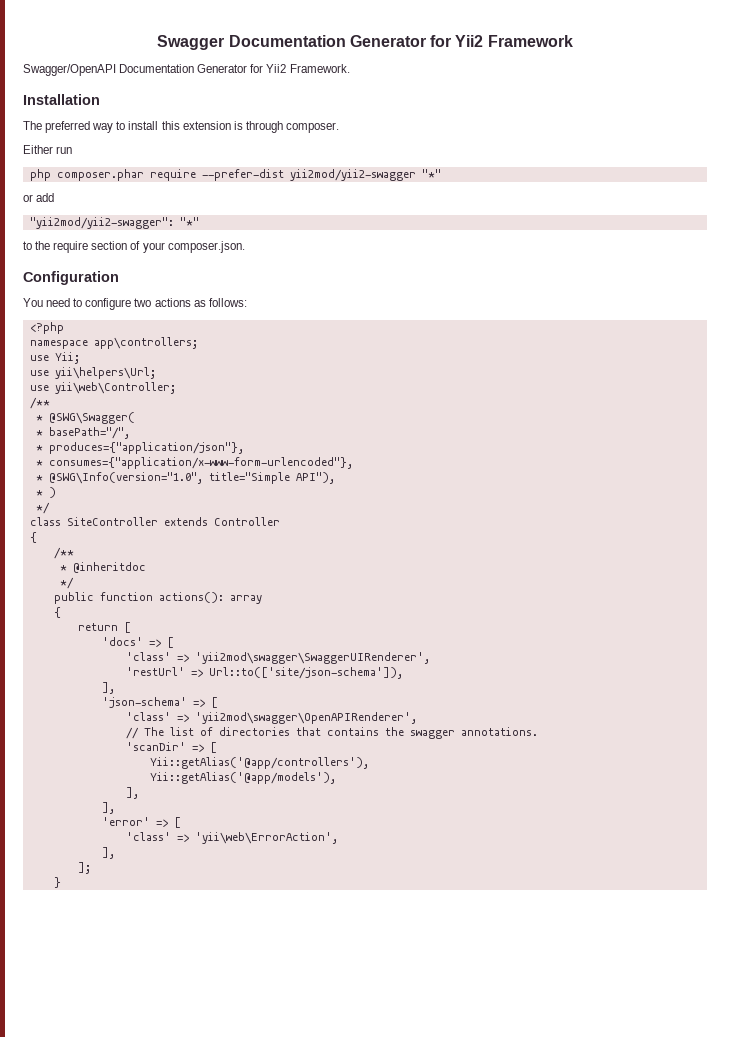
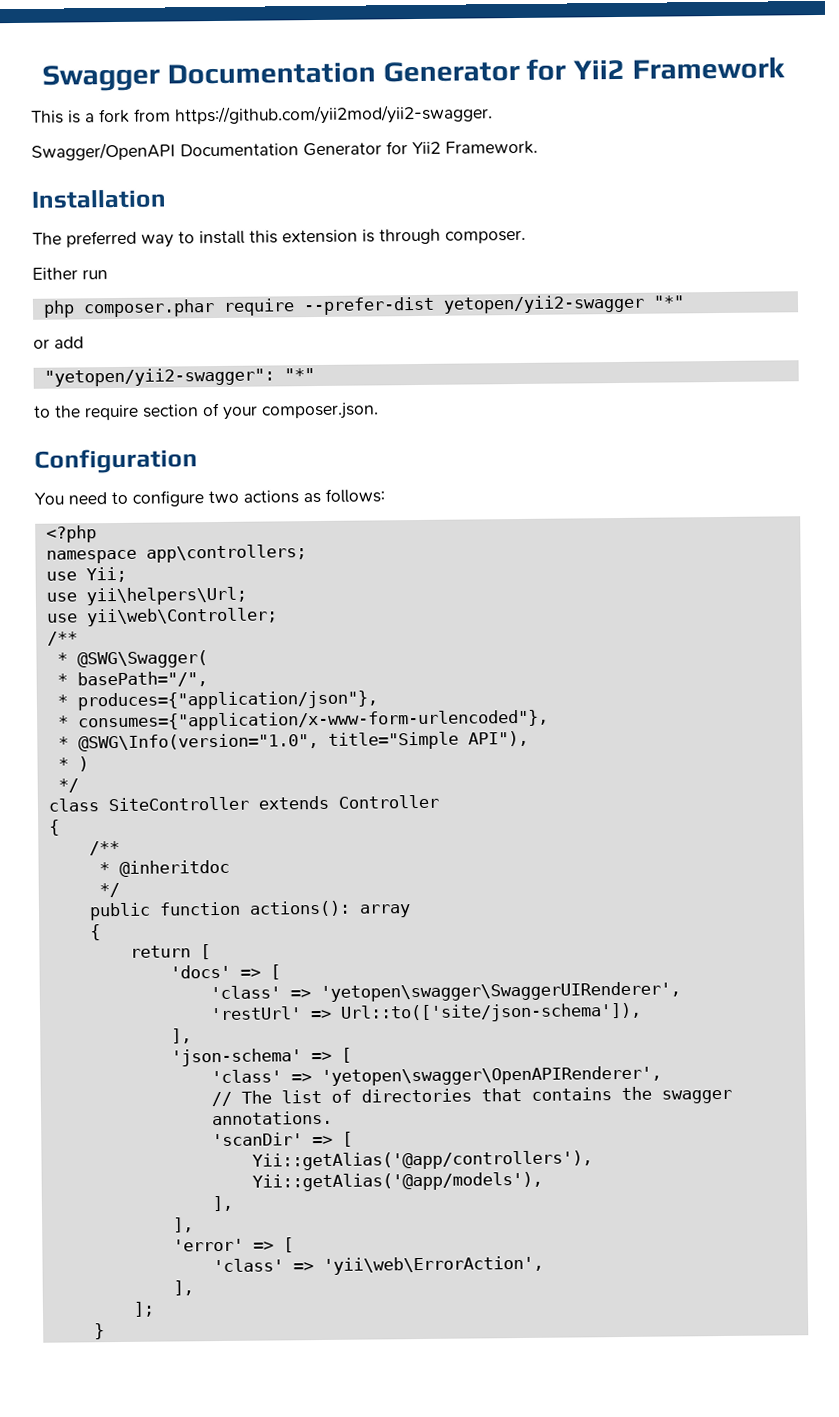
+ This is a fork from https://github.com/yii2mod/yii2-swagger.
- php composer.phar require --prefer-dist yii2mod/yii2-swagger "*"
+ php composer.phar require --prefer-dist yetopen/yii2-swagger "*"
- "yii2mod/yii2-swagger": "*"
+ "yetopen/yii2-swagger": "*"
- 'class' => 'yii2mod\swagger\SwaggerUIRenderer',
+ 'class' => 'yetopen\swagger\SwaggerUIRenderer',
- 'class' => 'yii2mod\swagger\OpenAPIRenderer',
+ 'class' => 'yetopen\swagger\OpenAPIRenderer',

